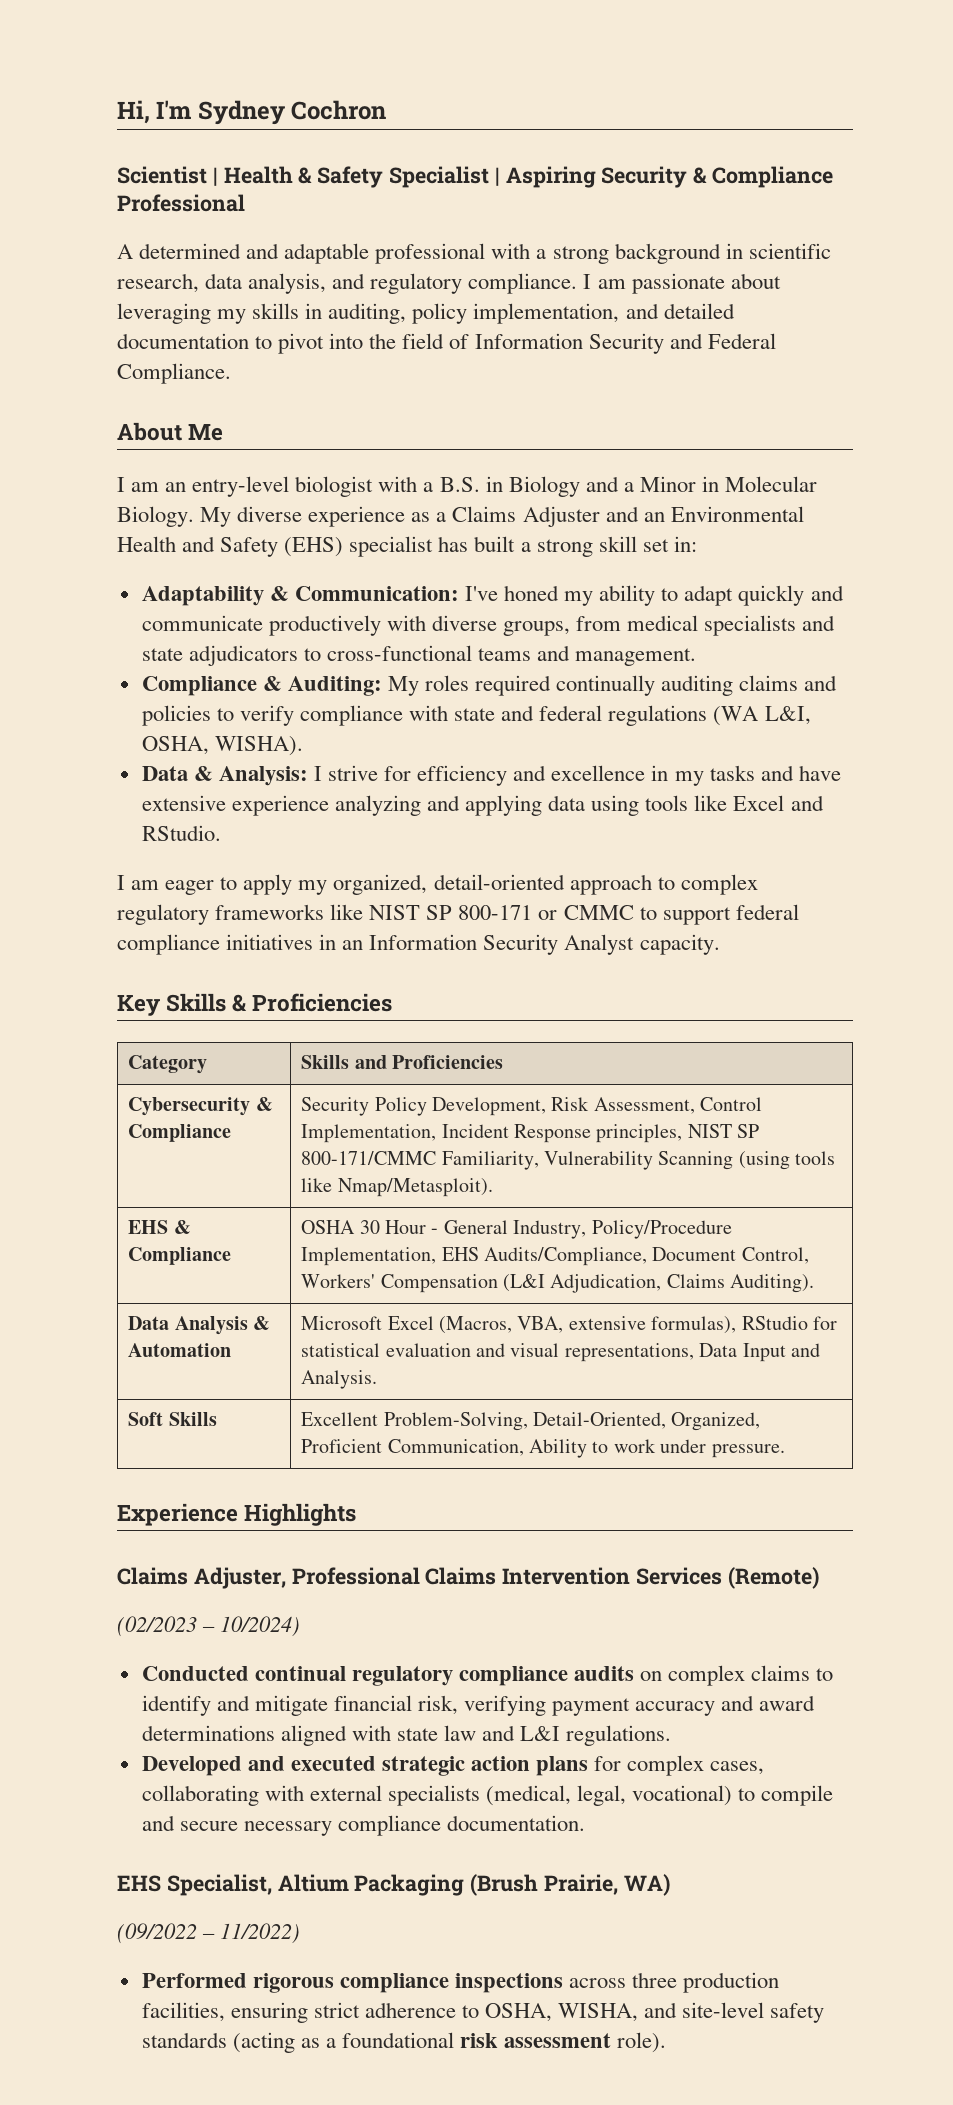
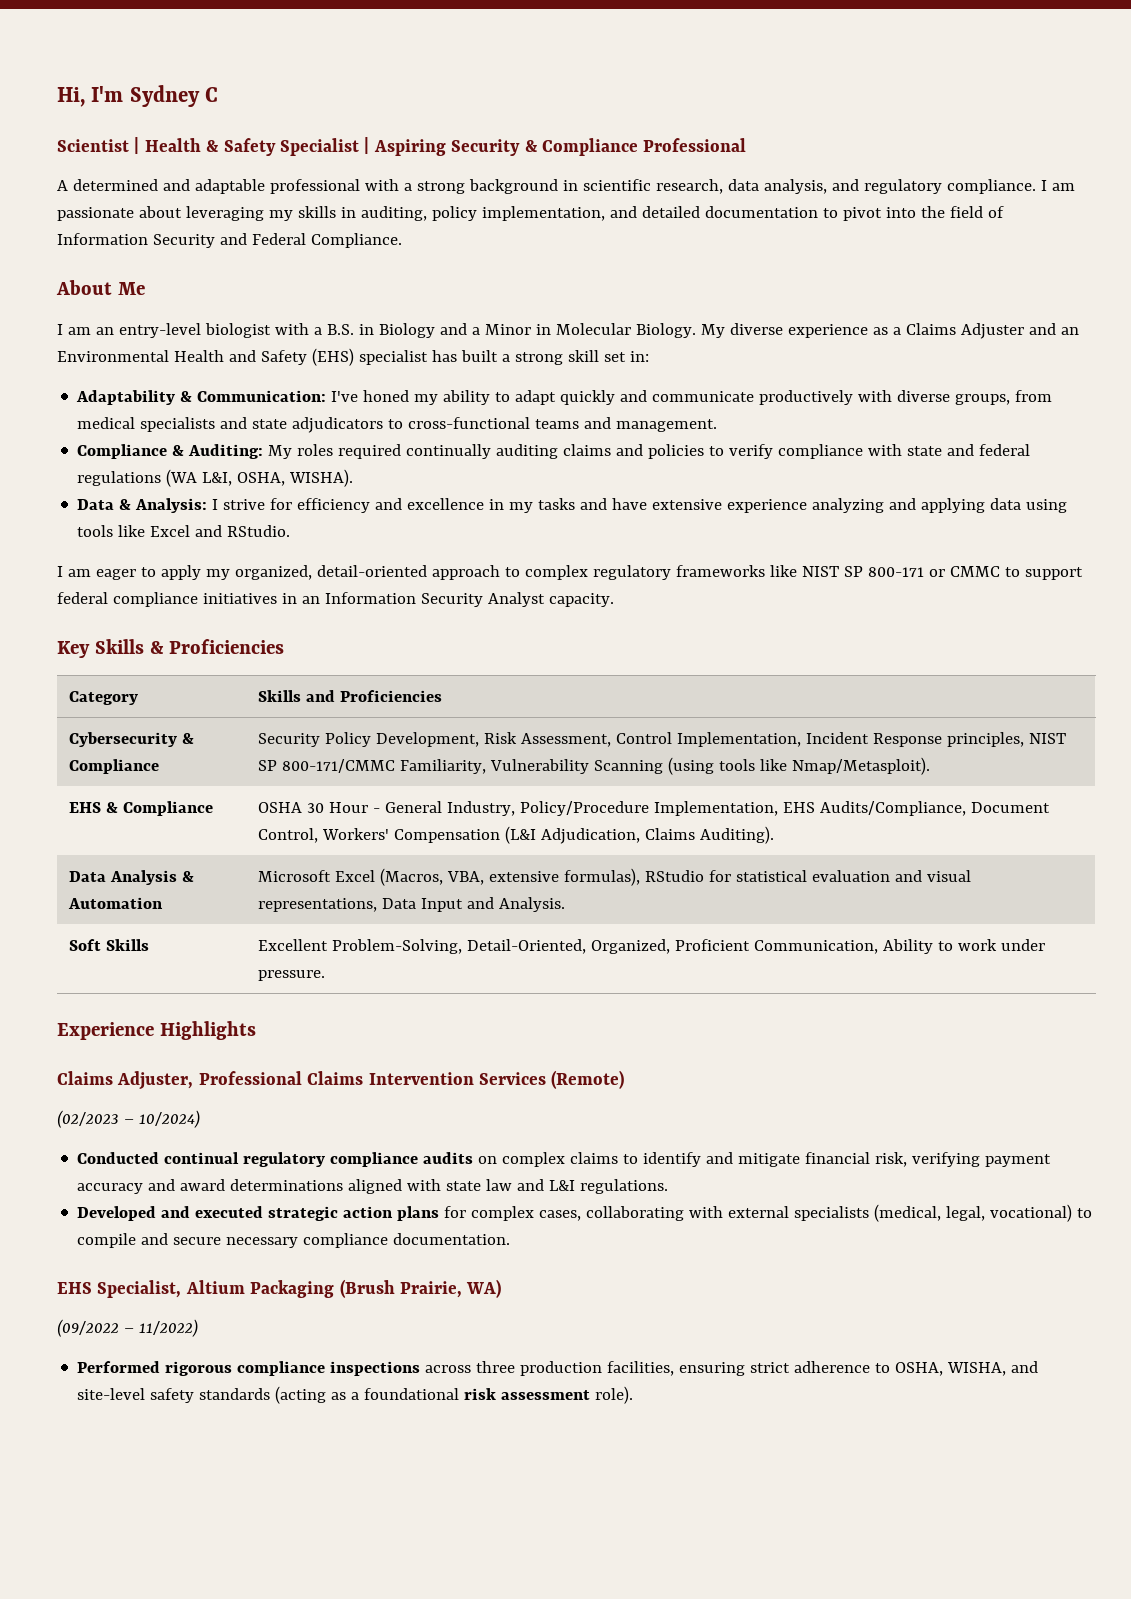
- Hi, I'm Sydney Cochron
+ Hi, I'm Sydney C

